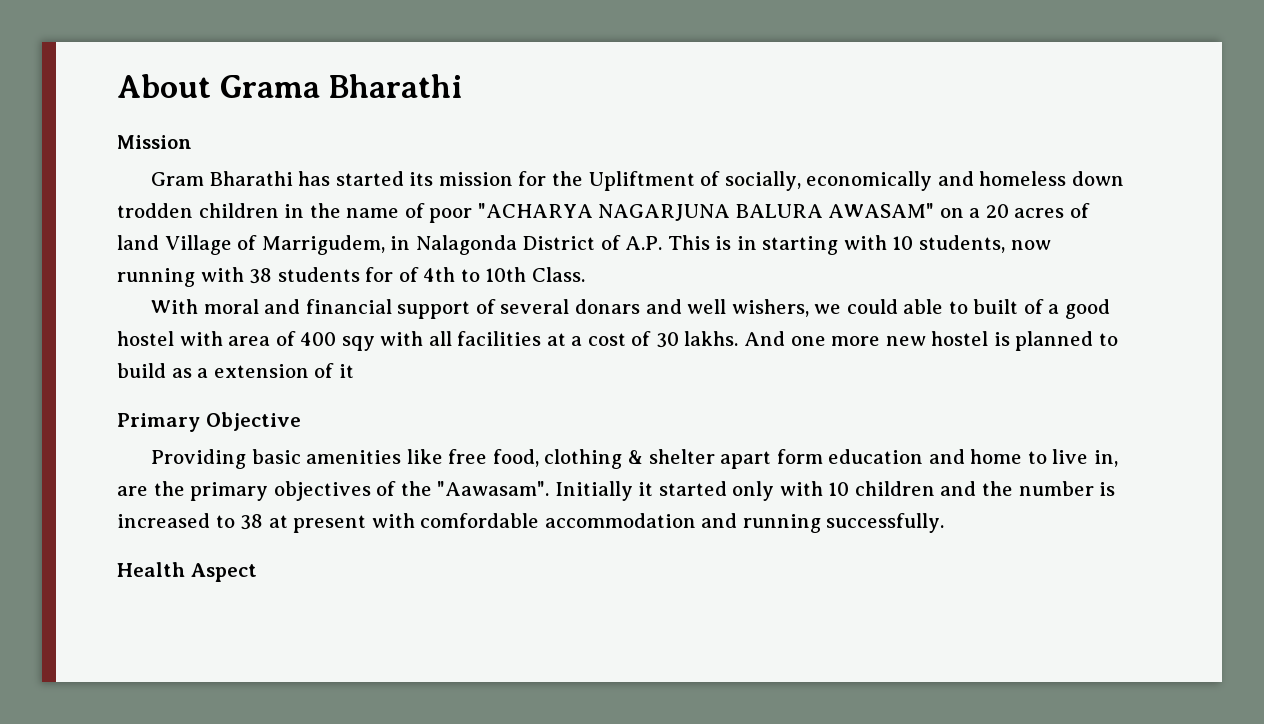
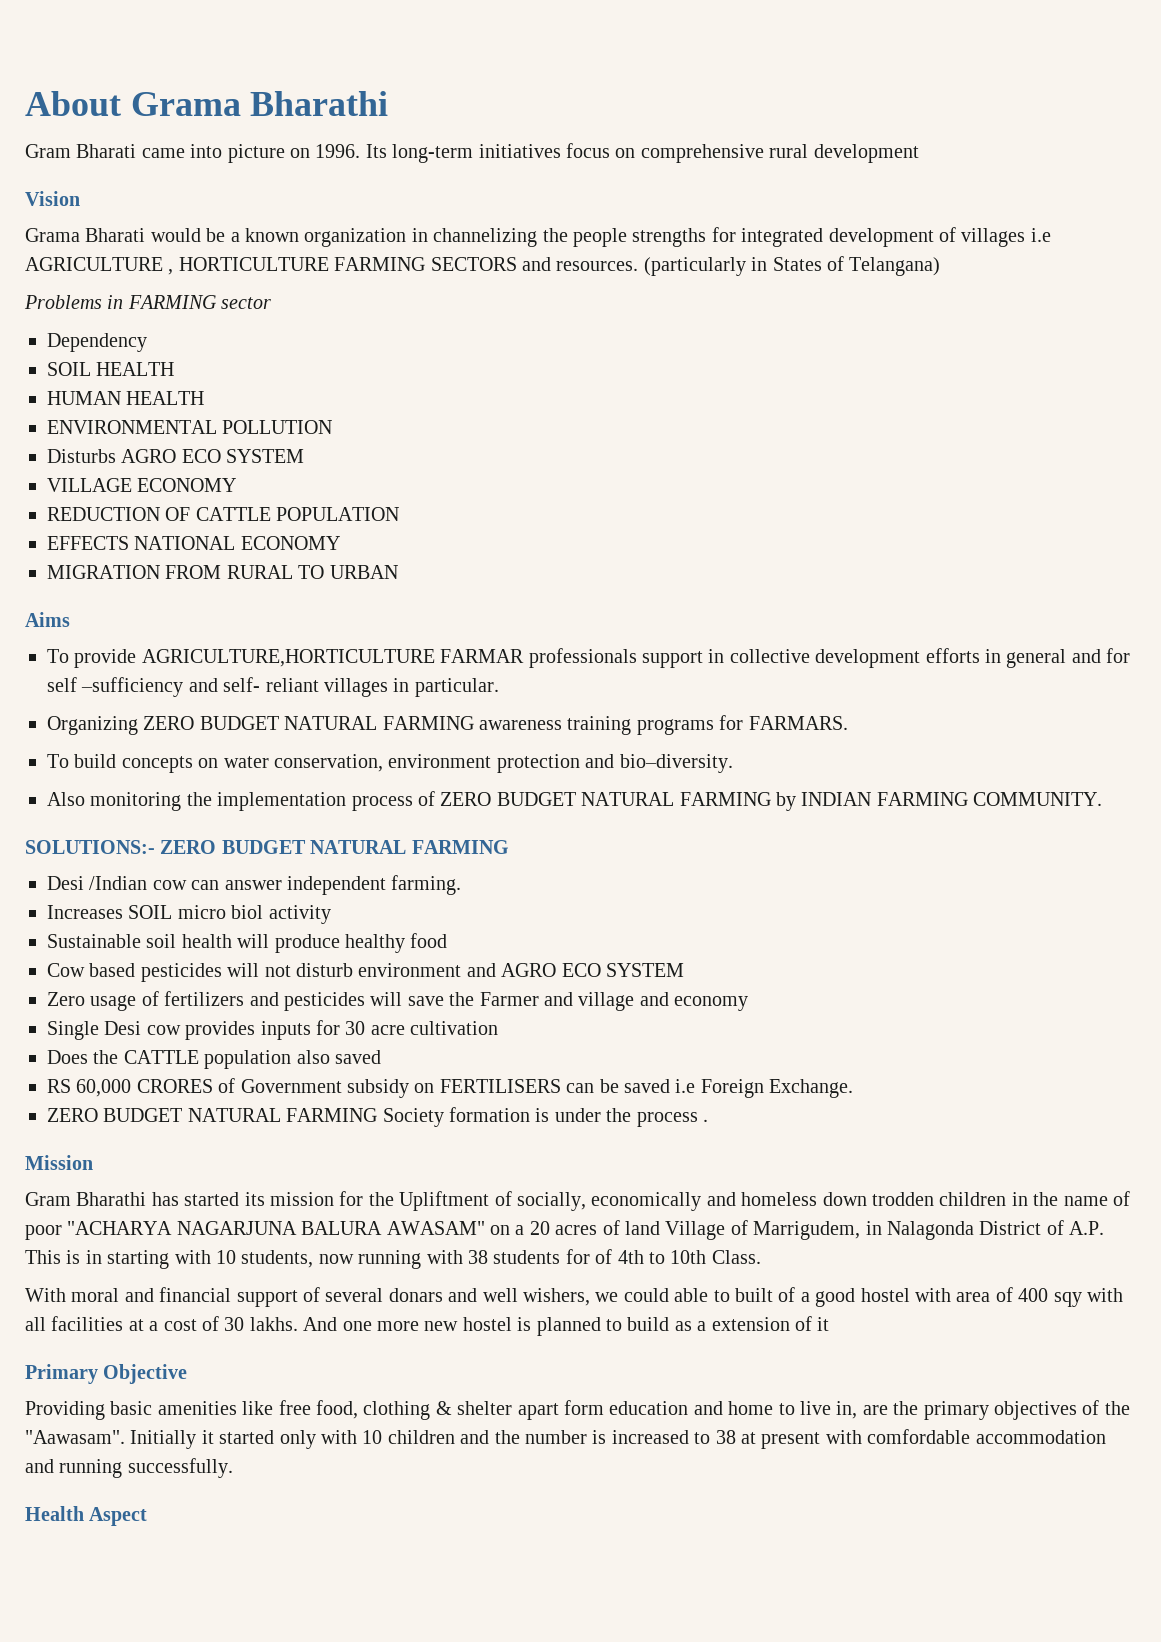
+ Gram Bharati came into picture on 1996. Its long-term initiatives focus on comprehensive rural development
+ Vision
+ Grama Bharati would be a known organization in channelizing the people strengths for integrated development of villages i.e AGRICULTURE , HORTICULTURE FARMING SECTORS and resources. (particularly in States of Telangana)
+ Problems in FARMING sector
+ Dependency
+ SOIL HEALTH
+ HUMAN HEALTH
+ ENVIRONMENTAL POLLUTION
+ Disturbs AGRO ECO SYSTEM
+ VILLAGE ECONOMY
+ REDUCTION OF CATTLE POPULATION
+ EFFECTS NATIONAL ECONOMY
+ MIGRATION FROM RURAL TO URBAN
+ Aims
+ To provide AGRICULTURE,HORTICULTURE FARMAR professionals support in collective development efforts in general and for self –sufficiency and self- reliant villages in particular.
+ Organizing ZERO BUDGET NATURAL FARMING awareness training programs for FARMARS.
+ To build concepts on water conservation, environment protection and bio–diversity.
+ Also monitoring the implementation process of ZERO BUDGET NATURAL FARMING by INDIAN FARMING COMMUNITY.
+ SOLUTIONS:- ZERO BUDGET NATURAL FARMING
+ Desi /Indian cow can answer independent farming.
+ Increases SOIL micro biol activity
+ Sustainable soil health will produce healthy food
+ Cow based pesticides will not disturb environment and AGRO ECO SYSTEM
+ Zero usage of fertilizers and pesticides will save the Farmer and village and economy
+ Single Desi cow provides inputs for 30 acre cultivation
+ Does the CATTLE population also saved
+ RS 60,000 CRORES of Government subsidy on FERTILISERS can be saved i.e Foreign Exchange.
+ ZERO BUDGET NATURAL FARMING Society formation is under the process .

